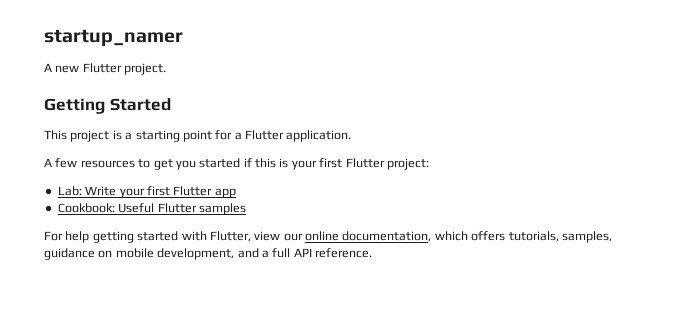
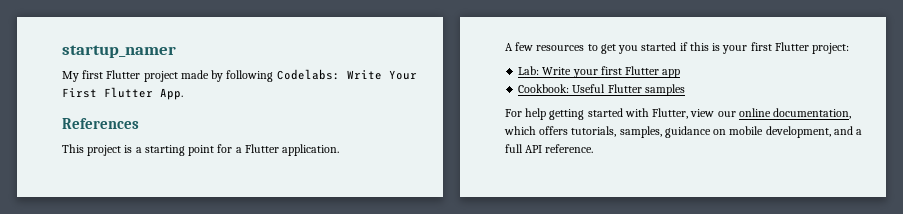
- A new Flutter project.
- Getting Started
+ My first Flutter project made by following Codelabs: Write Your First Flutter App.
+ References

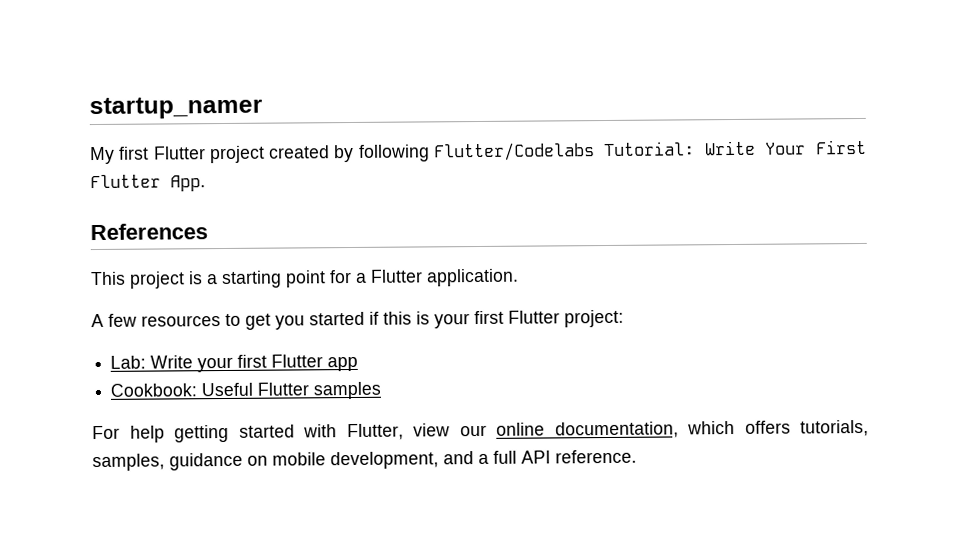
- My first Flutter project made by following Codelabs: Write Your First Flutter App.
+ My first Flutter project created by following Flutter/Codelabs Tutorial: Write Your First Flutter App.

